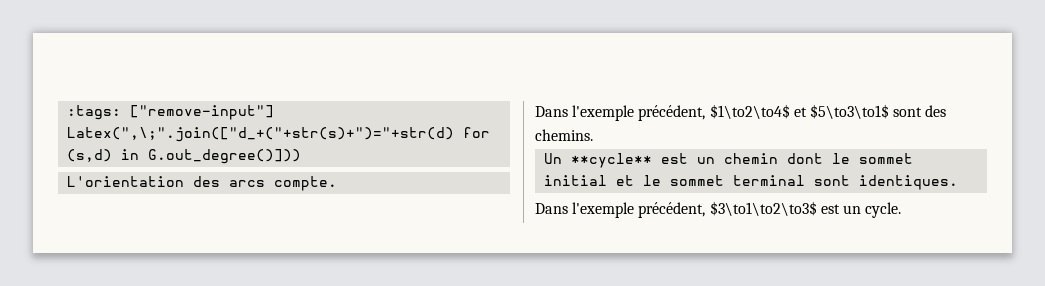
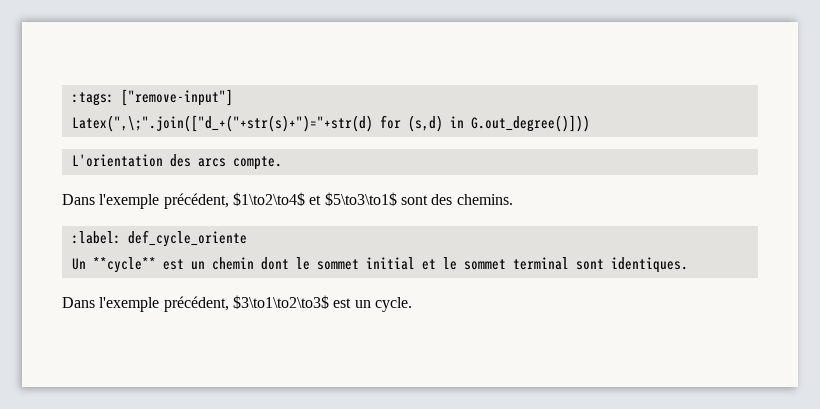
+ :label: def_cycle_oriente

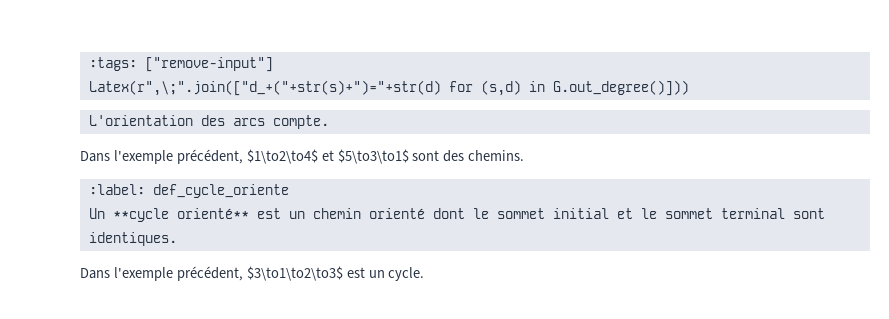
- Latex(",\;".join(["d_+("+str(s)+")="+str(d) for (s,d) in G.out_degree()]))
+ Latex(r",\;".join(["d_+("+str(s)+")="+str(d) for (s,d) in G.out_degree()]))
- Un **cycle** est un chemin dont le sommet initial et le sommet terminal sont identiques.
+ Un **cycle orienté** est un chemin orienté dont le sommet initial et le sommet terminal sont identiques.

